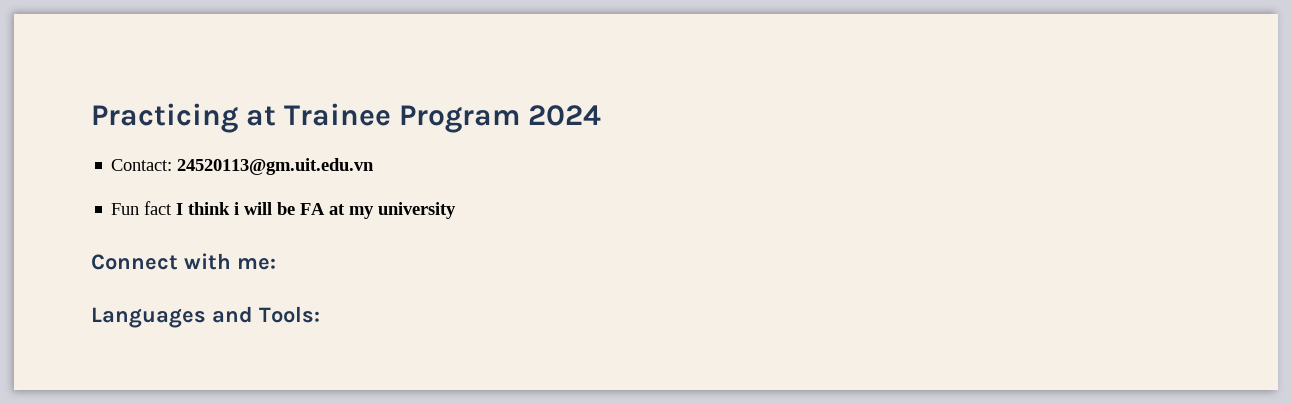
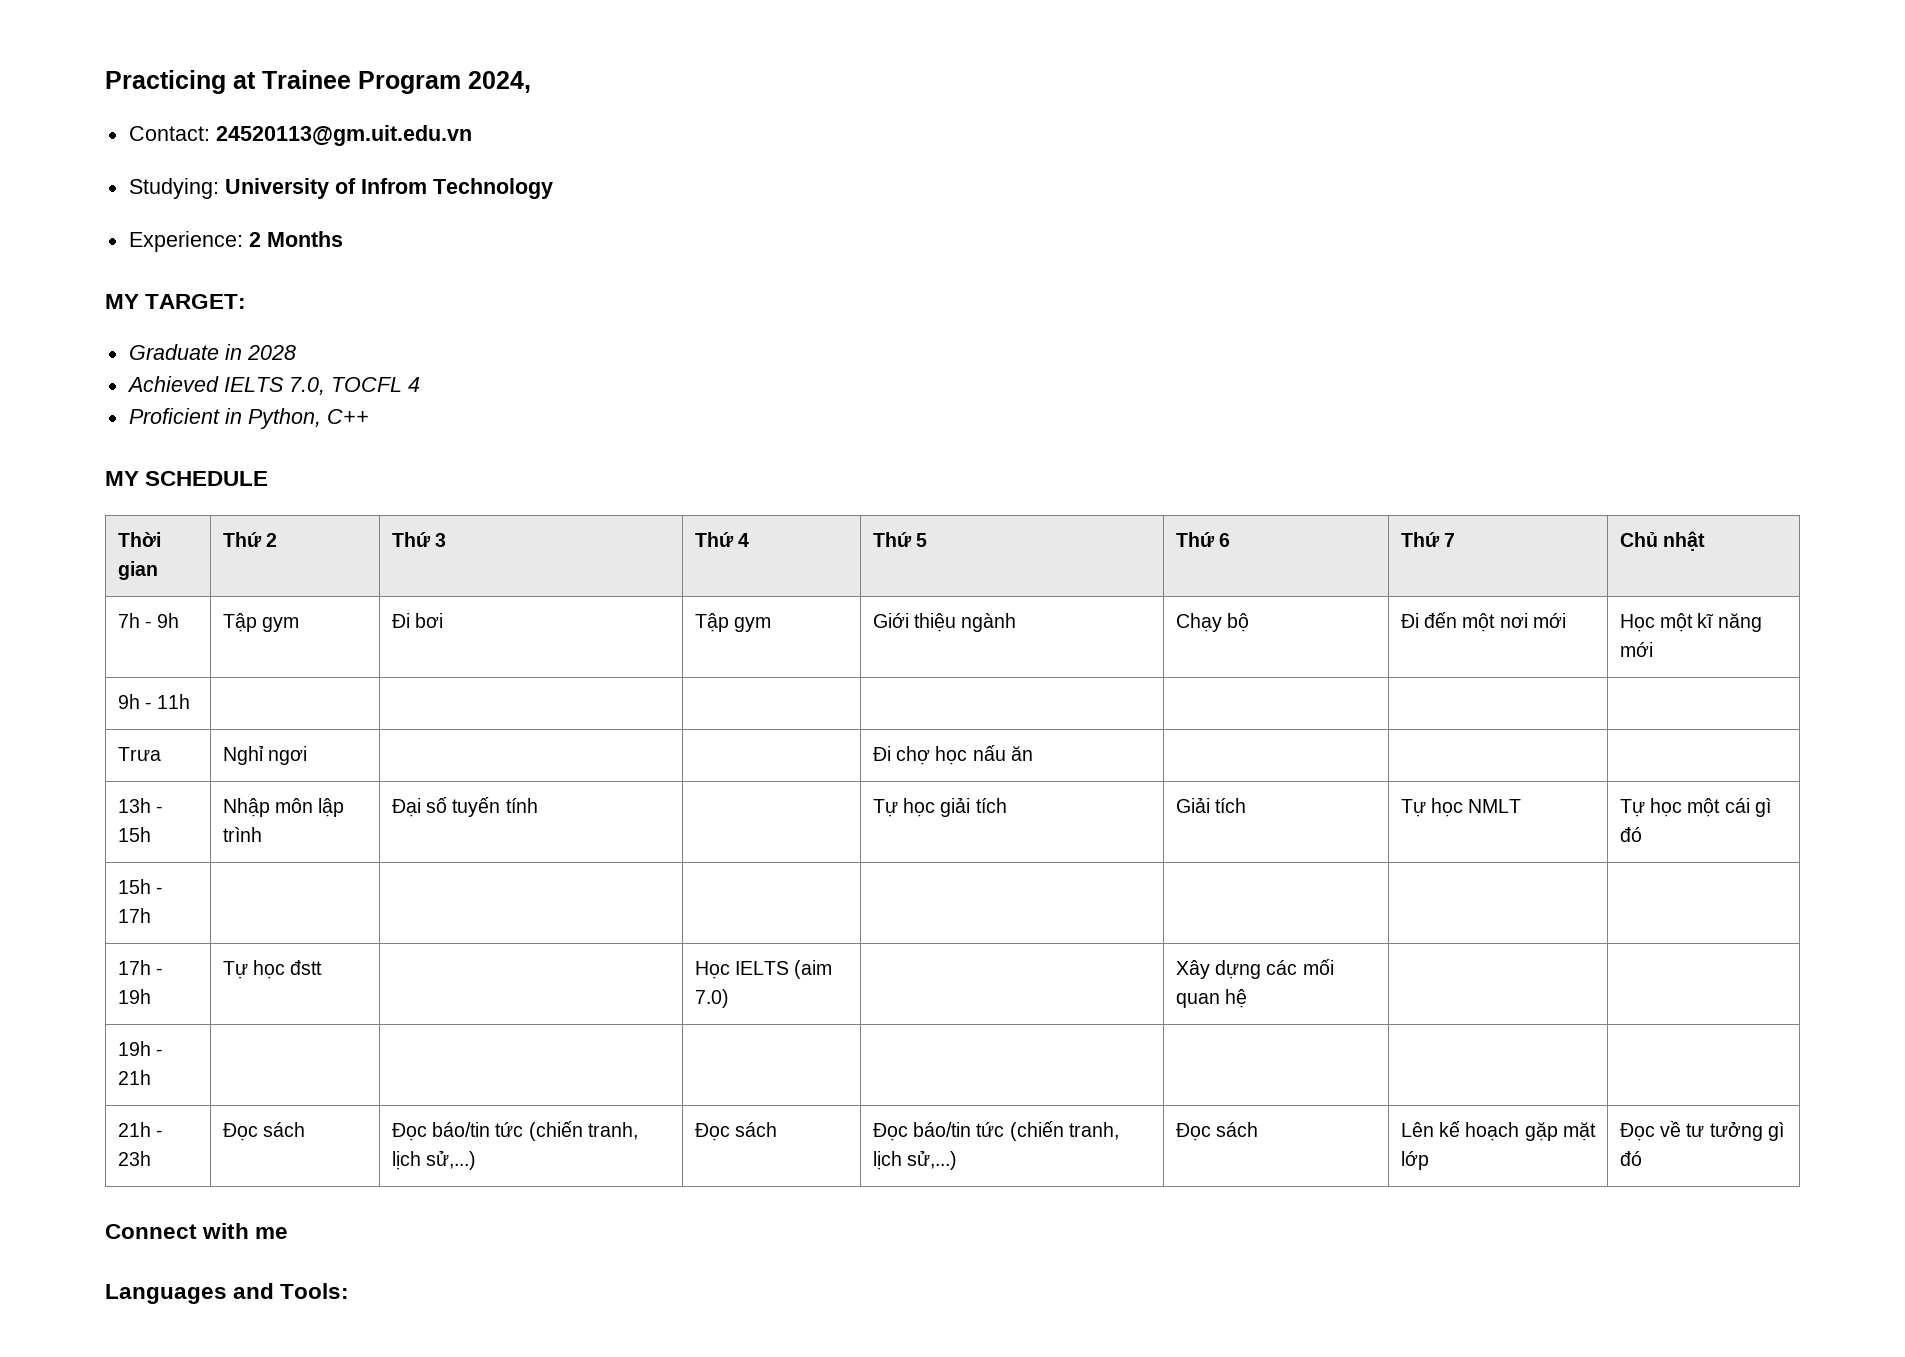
- Practicing at Trainee Program 2024
+ Practicing at Trainee Program 2024,
- Fun fact I think i will be FA at my university
+ Studying: University of Infrom Technology
+ Experience: 2 Months
+ MY TARGET:
+ Graduate in 2028
+ Achieved IELTS 7.0, TOCFL 4
+ Proficient in Python, C++
+ MY SCHEDULE
+ Thời gian | Thứ 2 | Thứ 3 | Thứ 4 | Thứ 5 | Thứ 6 | Thứ 7 | Chủ nhật
+ 7h - 9h | Tập gym | Đi bơi | Tập gym | Giới thiệu ngành | Chạy bộ | Đi đến một nơi mới | Học một kĩ năng mới
+ 9h - 11h | | | | | | |
+ Trưa | Nghỉ ngơi | | | Đi chợ học nấu ăn | | |
+ 13h - 15h | Nhập môn lập trình | Đại số tuyến tính | | Tự học giải tích | Giải tích | Tự học NMLT | Tự học một cái gì đó
+ 15h - 17h | | | | | | |
+ 17h - 19h | Tự học đstt | | Học IELTS (aim 7.0) | | Xây dựng các mối quan hệ | |
+ 19h - 21h | | | | | | |
+ 21h - 23h | Đọc sách | Đọc báo/tin tức (chiến tranh, lịch sử,...) | Đọc sách | Đọc báo/tin tức (chiến tranh, lịch sử,...) | Đọc sách | Lên kế hoạch gặp mặt lớp | Đọc về tư tưởng gì đó
- Connect with me:
+ Connect with me

